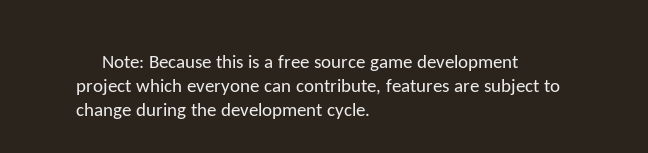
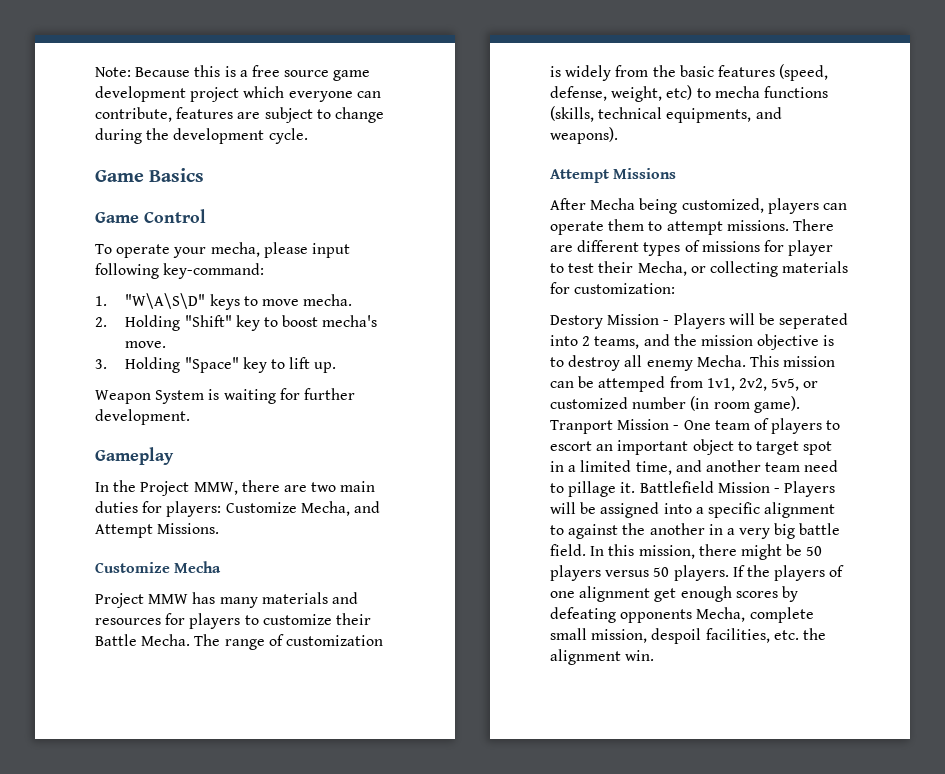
+ Game Basics
+ Game Control
+ To operate your mecha, please input following key-command:
+ 1. "W\A\S\D" keys to move mecha.
+ 2. Holding "Shift" key to boost mecha's move.
+ 3. Holding "Space" key to lift up.
+ Weapon System is waiting for further development.
+ Gameplay
+ In the Project MMW, there are two main duties for players: Customize Mecha, and Attempt Missions.
+ Customize Mecha
+ Project MMW has many materials and resources for players to customize their Battle Mecha. The range of customization is widely from the basic features (speed, defense, weight, etc) to mecha functions (skills, technical equipments, and weapons).
+ Attempt Missions
+ After Mecha being customized, players can operate them to attempt missions. There are different types of missions for player to test their Mecha, or collecting materials for customization:
+ Destory Mission - Players will be seperated into 2 teams, and the mission objective is to destroy all enemy Mecha. This mission can be attemped from 1v1, 2v2, 5v5, or customized number (in room game). Tranport Mission - One team of players to escort an important object to target spot in a limited time, and another team need to pillage it. Battlefield Mission - Players will be assigned into a specific alignment to against the another in a very big battle field. In this mission, there might be 50 players versus 50 players. If the players of one alignment get enough scores by defeating opponents Mecha, complete small mission, despoil facilities, etc. the alignment win.

